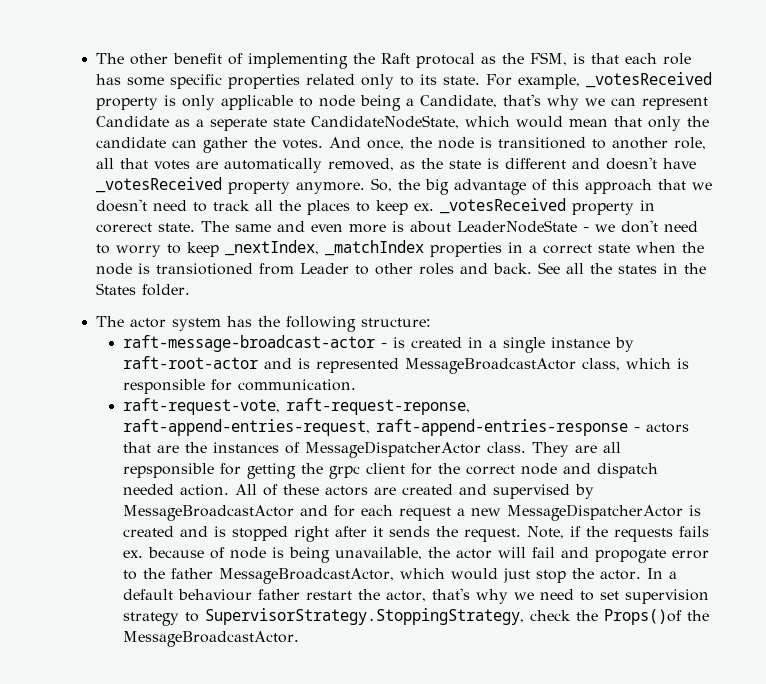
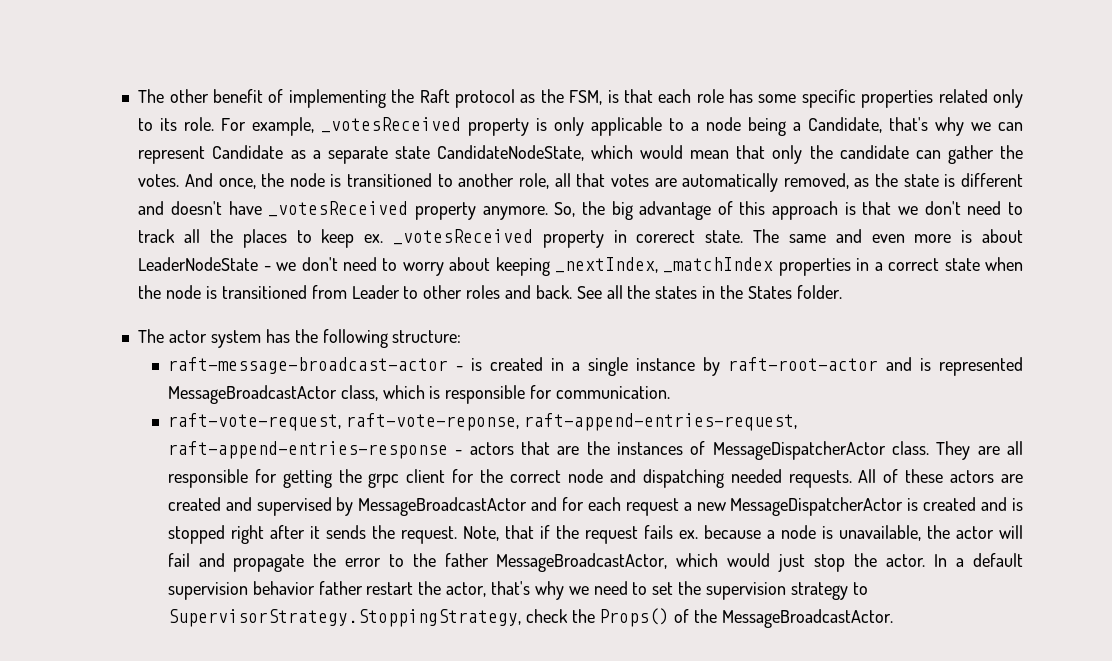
- The other benefit of implementing the Raft protocal as the FSM, is that each role has some specific properties related only to its state.
+ The other benefit of implementing the Raft protocol as the FSM, is that each role has some specific properties related only to its role.
- For example, _votesReceived property is only applicable to node being a Candidate, that's why we can represent Candidate as a seperate state CandidateNodeState, which would mean that only the candidate can gather the votes.
+ For example, _votesReceived property is only applicable to a node being a Candidate, that's why we can represent Candidate as a separate state CandidateNodeState, which would mean that only the candidate can gather the votes.
- So, the big advantage of this approach that we doesn't need to track all the places to keep ex.
+ So, the big advantage of this approach is that we don't need to track all the places to keep ex.
- The same and even more is about LeaderNodeState - we don't need to worry to keep _nextIndex, _matchIndex properties in a correct state when the node is transiotioned from Leader to other roles and back.
+ The same and even more is about LeaderNodeState - we don't need to worry about keeping _nextIndex, _matchIndex properties in a correct state when the node is transitioned from Leader to other roles and back.
- raft-request-vote, raft-request-reponse, raft-append-entries-request, raft-append-entries-response - actors that are the instances of MessageDispatcherActor class.
+ raft-vote-request, raft-vote-reponse, raft-append-entries-request, raft-append-entries-response - actors that are the instances of MessageDispatcherActor class.
- They are all repsponsible for getting the grpc client for the correct node and dispatch needed action.
+ They are all responsible for getting the grpc client for the correct node and dispatching needed requests.
- Note, if the requests fails ex. because of node is being unavailable, the actor will fail and propogate error to the father MessageBroadcastActor, which would just stop the actor.
+ Note, that if the request fails ex. because a node is unavailable, the actor will fail and propagate the error to the father MessageBroadcastActor, which would just stop the actor.
- In a default behaviour father restart the actor, that's why we need to set supervision strategy to SupervisorStrategy.StoppingStrategy, check the Props()of the MessageBroadcastActor.
+ In a default supervision behavior father restart the actor, that's why we need to set the supervision strategy to SupervisorStrategy.StoppingStrategy, check the Props() of the MessageBroadcastActor.

